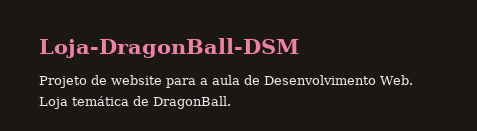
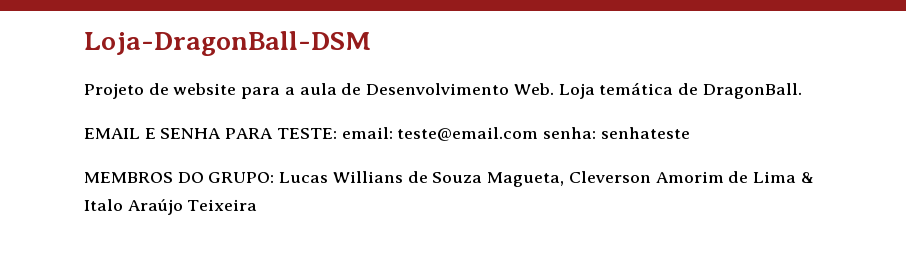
+ EMAIL E SENHA PARA TESTE: email: teste@email.com senha: senhateste
+ MEMBROS DO GRUPO: Lucas Willians de Souza Magueta, Cleverson Amorim de Lima & Italo Araújo Teixeira

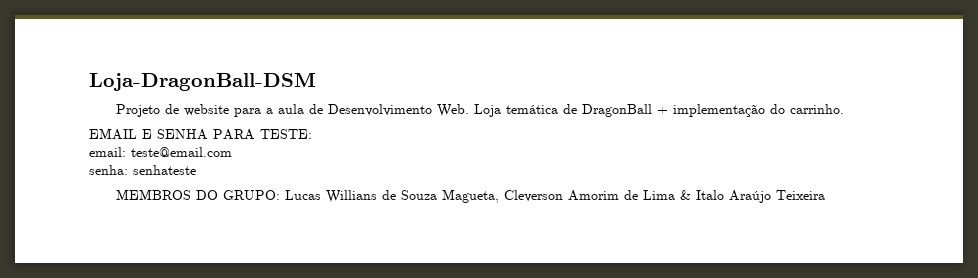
- Projeto de website para a aula de Desenvolvimento Web. Loja temática de DragonBall.
+ Projeto de website para a aula de Desenvolvimento Web. Loja temática de DragonBall + implementação do carrinho.
- EMAIL E SENHA PARA TESTE: email: teste@email.com senha: senhateste
+ EMAIL E SENHA PARA TESTE:
+ email: teste@email.com
+ senha: senhateste

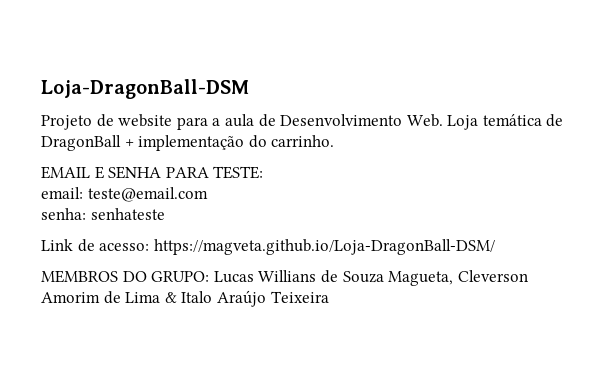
+ Link de acesso: https://magveta.github.io/Loja-DragonBall-DSM/

